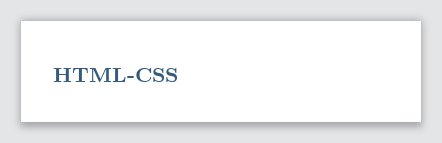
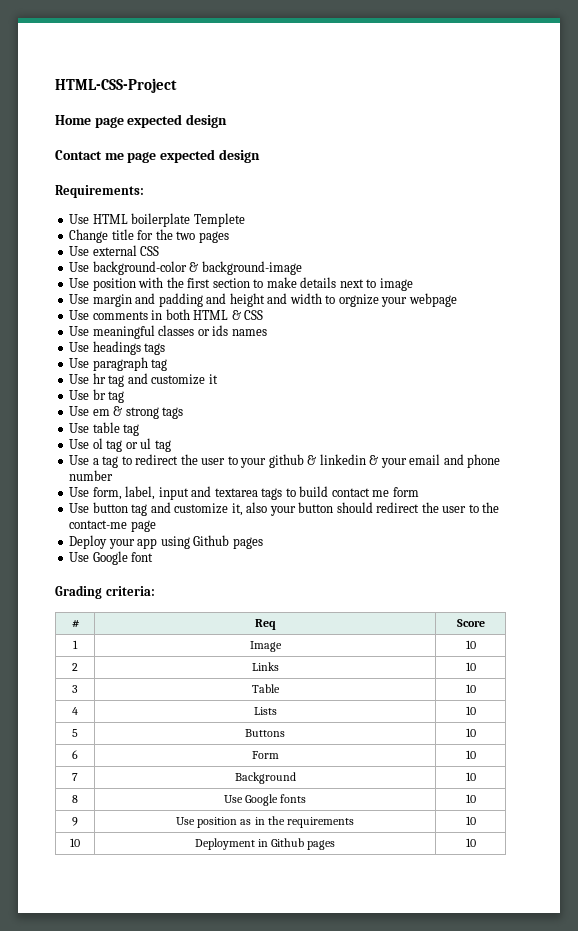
- HTML-CSS
+ HTML-CSS-Project
+ Home page expected design
+ Contact me page expected design
+ Requirements:
+ Use HTML boilerplate Templete
+ Change title for the two pages
+ Use external CSS
+ Use background-color & background-image
+ Use position with the first section to make details next to image
+ Use margin and padding and height and width to orgnize your webpage
+ Use comments in both HTML & CSS
+ Use meaningful classes or ids names
+ Use headings tags
+ Use paragraph tag
+ Use hr tag and customize it
+ Use br tag
+ Use em & strong tags
+ Use table tag
+ Use ol tag or ul tag
+ Use a tag to redirect the user to your github & linkedin & your email and phone number
+ Use form, label, input and textarea tags to build contact me form
+ Use button tag and customize it, also your button should redirect the user to the contact-me page
+ Deploy your app using Github pages
+ Use Google font
+ Grading criteria:
+ # | Req | Score
+ 1 | Image | 10
+ 2 | Links | 10
+ 3 | Table | 10
+ 4 | Lists | 10
+ 5 | Buttons | 10
+ 6 | Form | 10
+ 7 | Background | 10
+ 8 | Use Google fonts | 10
+ 9 | Use position as in the requirements | 10
+ 10 | Deployment in Github pages | 10

